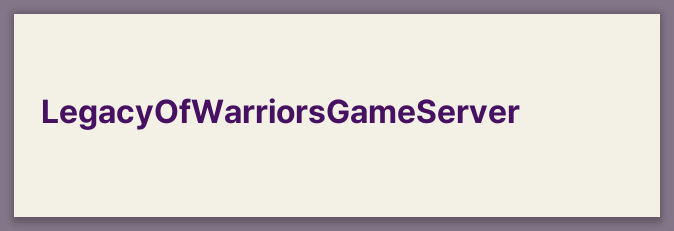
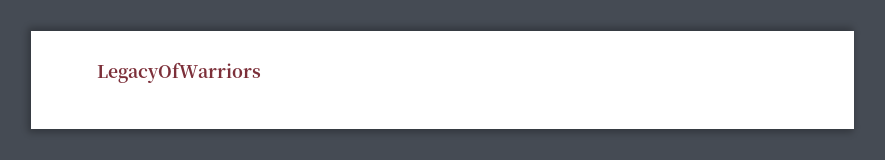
- LegacyOfWarriorsGameServer
+ LegacyOfWarriors

